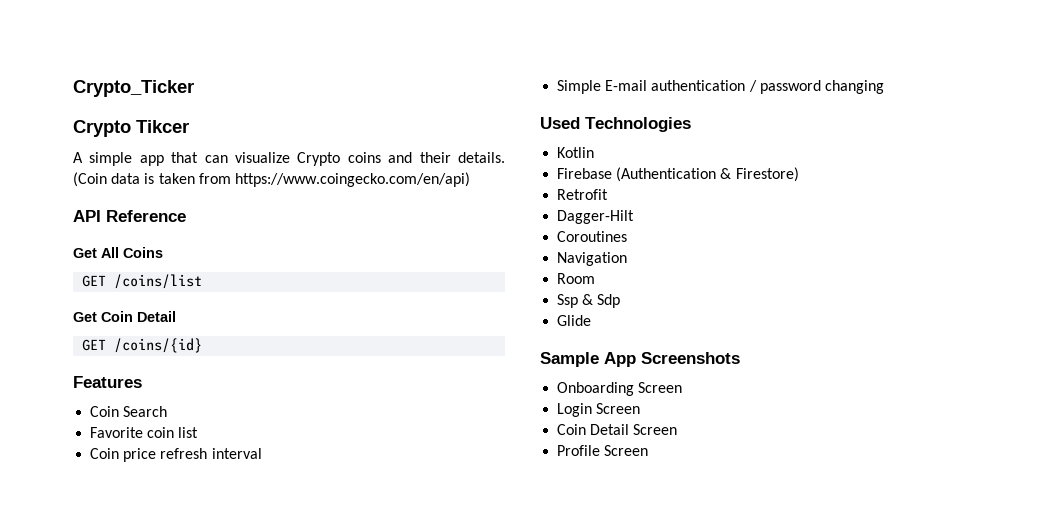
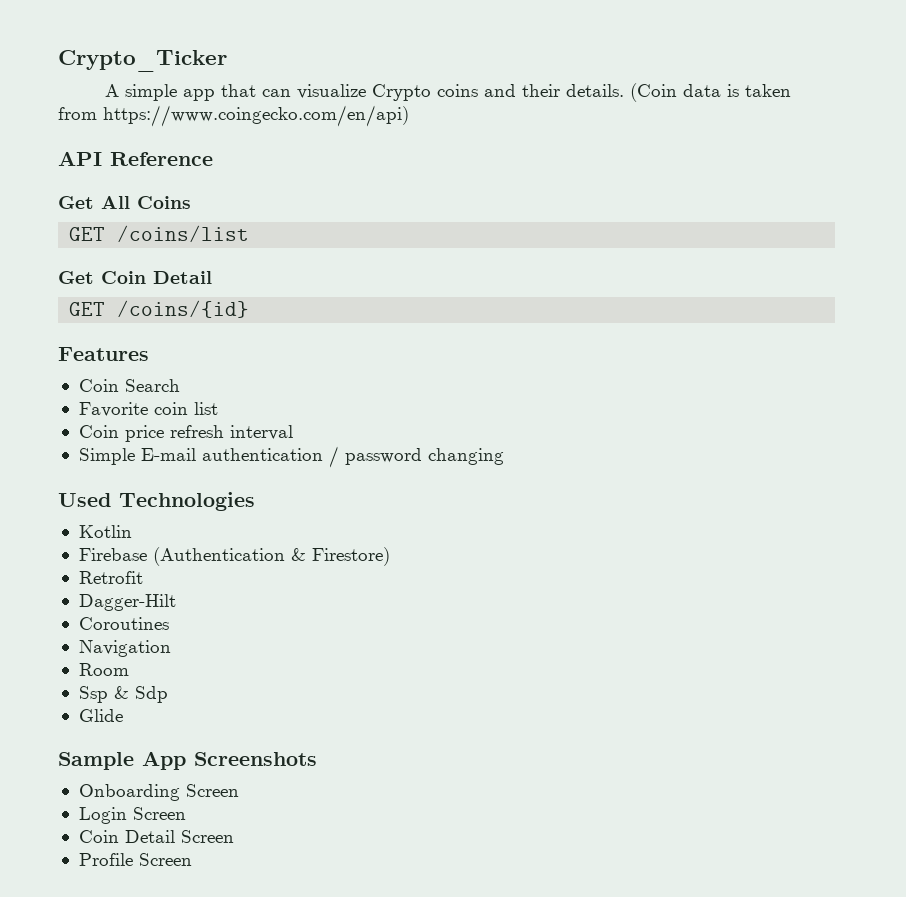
- Crypto Tikcer

